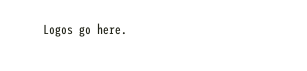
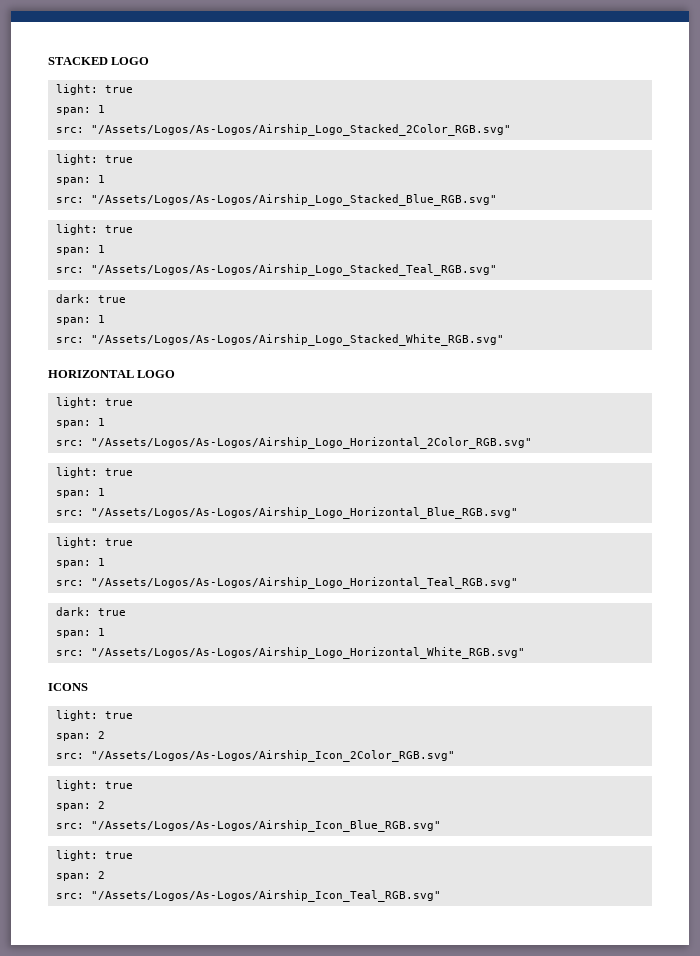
- Logos go here.
+ STACKED LOGO
+ light: true
+ span: 1
+ src: "/Assets/Logos/As-Logos/Airship_Logo_Stacked_2Color_RGB.svg"
+ light: true
+ span: 1
+ src: "/Assets/Logos/As-Logos/Airship_Logo_Stacked_Blue_RGB.svg"
+ light: true
+ span: 1
+ src: "/Assets/Logos/As-Logos/Airship_Logo_Stacked_Teal_RGB.svg"
+ dark: true
+ span: 1
+ src: "/Assets/Logos/As-Logos/Airship_Logo_Stacked_White_RGB.svg"
+ HORIZONTAL LOGO
+ light: true
+ span: 1
+ src: "/Assets/Logos/As-Logos/Airship_Logo_Horizontal_2Color_RGB.svg"
+ light: true
+ span: 1
+ src: "/Assets/Logos/As-Logos/Airship_Logo_Horizontal_Blue_RGB.svg"
+ light: true
+ span: 1
+ src: "/Assets/Logos/As-Logos/Airship_Logo_Horizontal_Teal_RGB.svg"
+ dark: true
+ span: 1
+ src: "/Assets/Logos/As-Logos/Airship_Logo_Horizontal_White_RGB.svg"
+ ICONS
+ light: true
+ span: 2
+ src: "/Assets/Logos/As-Logos/Airship_Icon_2Color_RGB.svg"
+ light: true
+ span: 2
+ src: "/Assets/Logos/As-Logos/Airship_Icon_Blue_RGB.svg"
+ light: true
+ span: 2
+ src: "/Assets/Logos/As-Logos/Airship_Icon_Teal_RGB.svg"

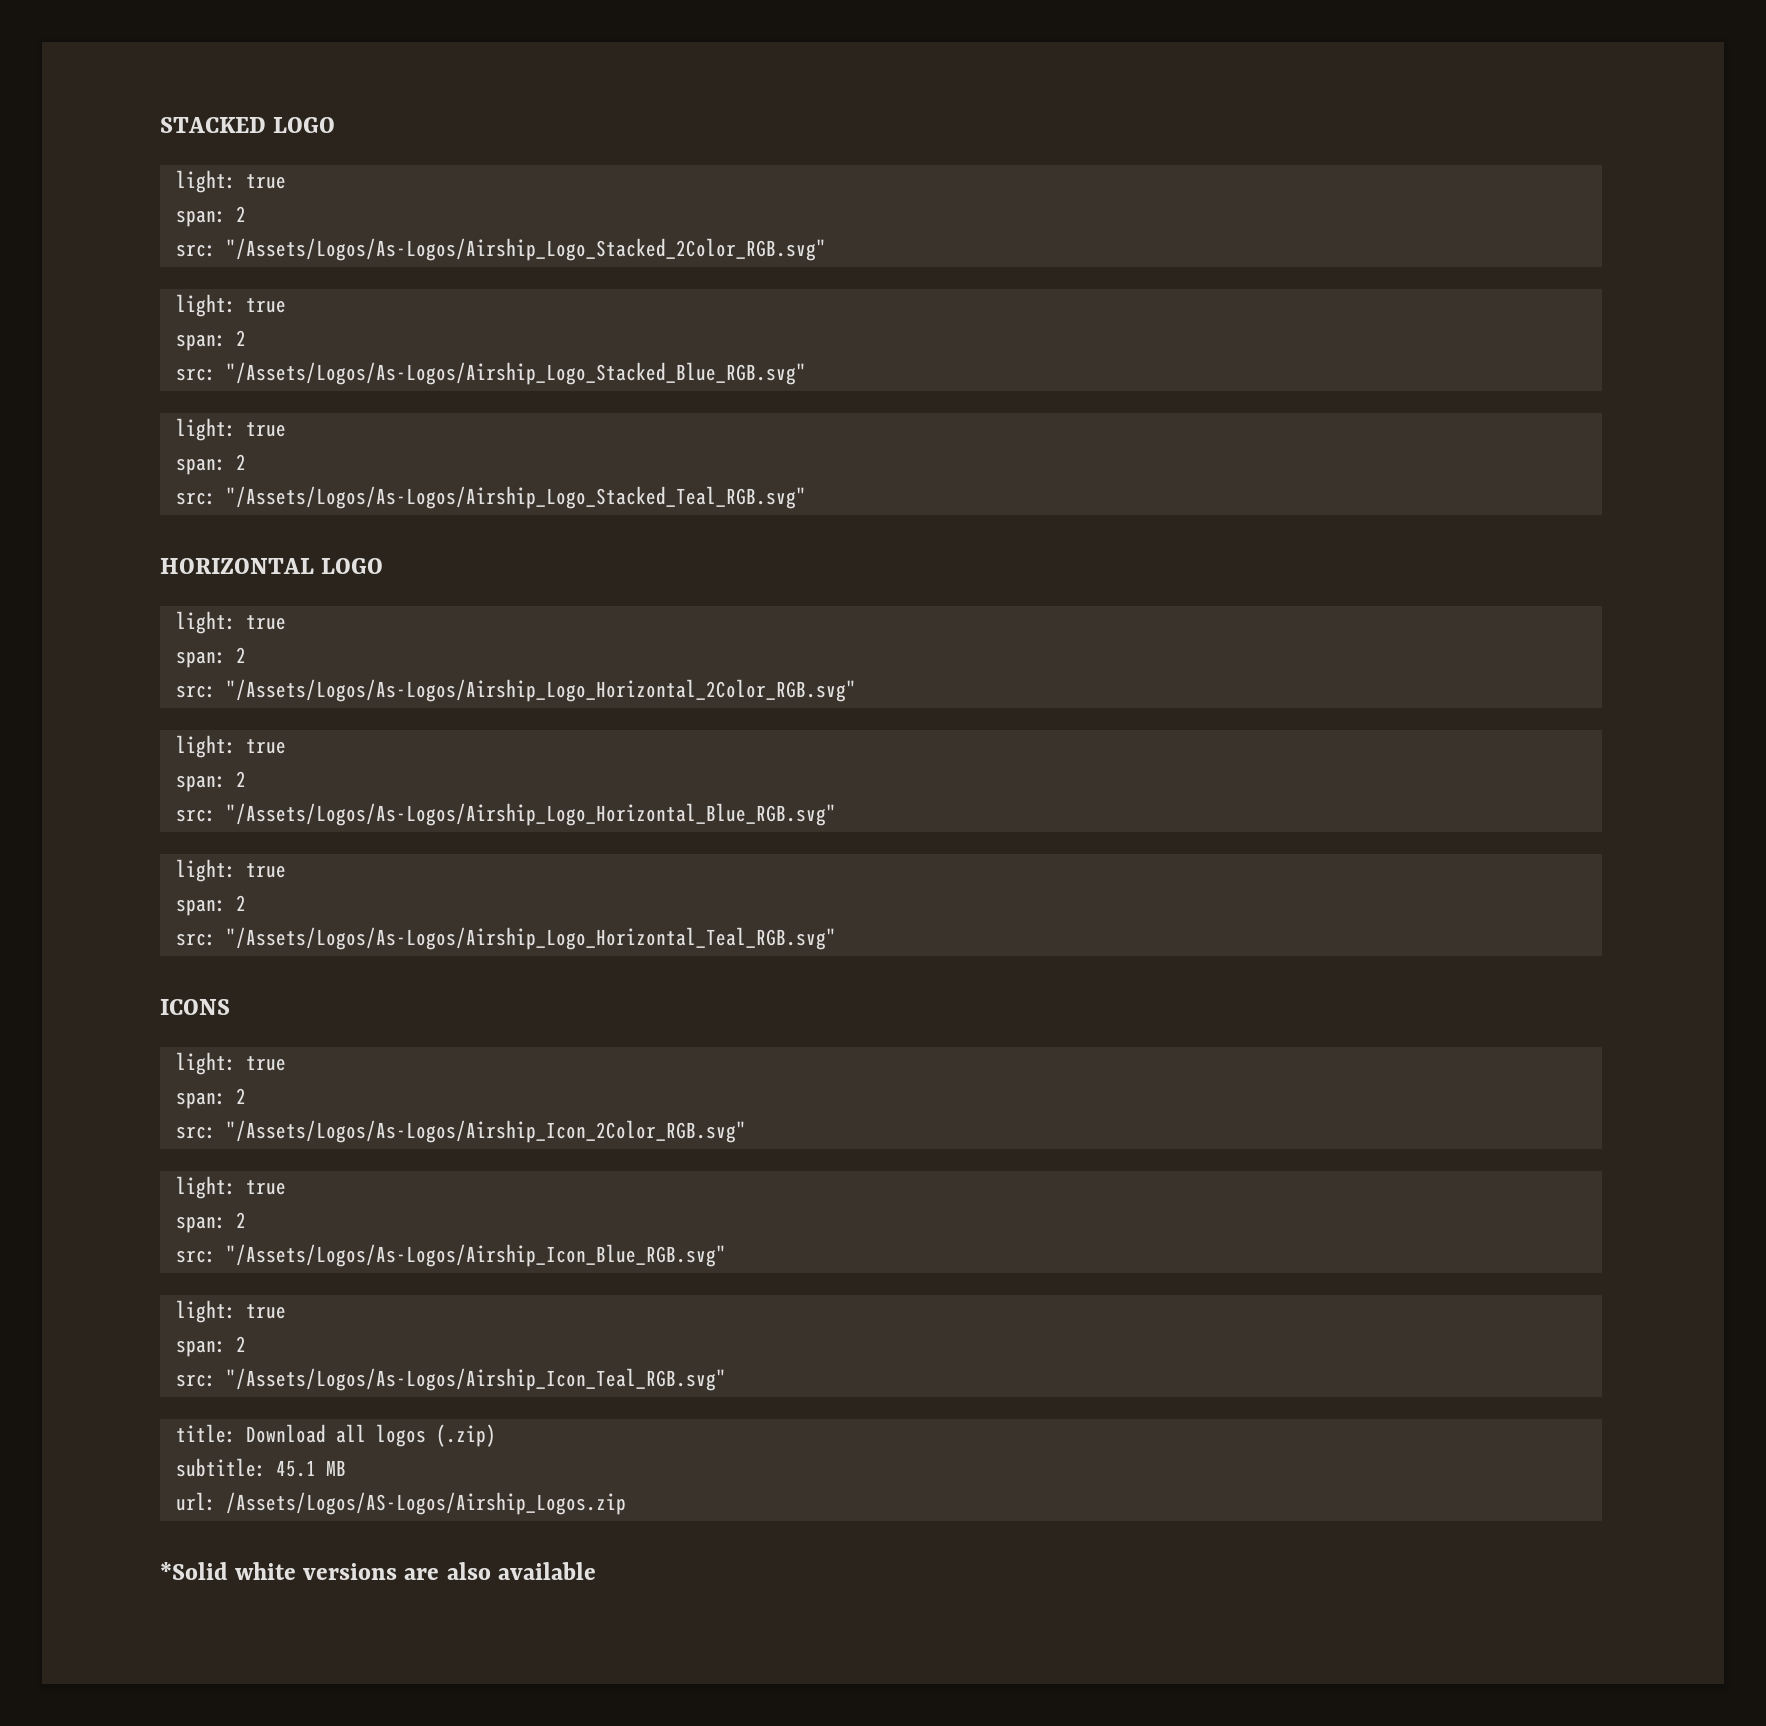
  STACKED LOGO
  light: true
- span: 1
+ span: 2
  src: "/Assets/Logos/As-Logos/Airship_Logo_Stacked_2Color_RGB.svg"
  light: true
- span: 1
+ span: 2
  src: "/Assets/Logos/As-Logos/Airship_Logo_Stacked_Blue_RGB.svg"
  light: true
- span: 1
+ span: 2
  src: "/Assets/Logos/As-Logos/Airship_Logo_Stacked_Teal_RGB.svg"
- dark: true
- span: 1
- src: "/Assets/Logos/As-Logos/Airship_Logo_Stacked_White_RGB.svg"
  HORIZONTAL LOGO
  light: true
- span: 1
+ span: 2
  src: "/Assets/Logos/As-Logos/Airship_Logo_Horizontal_2Color_RGB.svg"
  light: true
- span: 1
+ span: 2
  src: "/Assets/Logos/As-Logos/Airship_Logo_Horizontal_Blue_RGB.svg"
  light: true
- span: 1
+ span: 2
  src: "/Assets/Logos/As-Logos/Airship_Logo_Horizontal_Teal_RGB.svg"
- dark: true
- span: 1
- src: "/Assets/Logos/As-Logos/Airship_Logo_Horizontal_White_RGB.svg"
+ title: Download all logos (.zip)
+ subtitle: 45.1 MB
+ url: /Assets/Logos/AS-Logos/Airship_Logos.zip
+ *Solid white versions are also available

